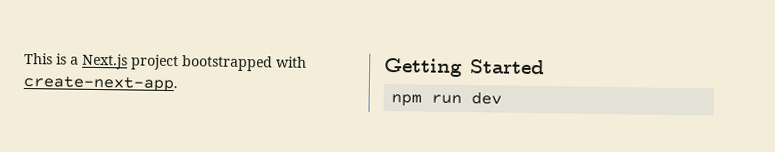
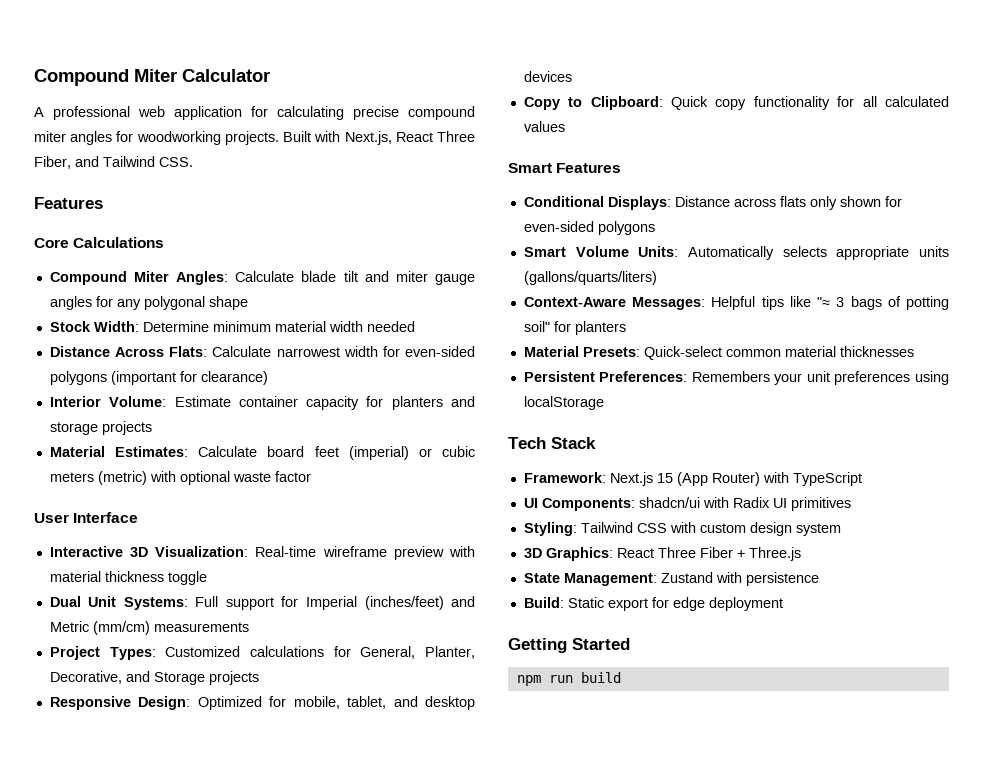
- This is a Next.js project bootstrapped with create-next-app.
+ Compound Miter Calculator
+ A professional web application for calculating precise compound miter angles for woodworking projects. Built with Next.js, React Three Fiber, and Tailwind CSS.
+ Features
+ Core Calculations
+ Compound Miter Angles: Calculate blade tilt and miter gauge angles for any polygonal shape
+ Stock Width: Determine minimum material width needed
+ Distance Across Flats: Calculate narrowest width for even-sided polygons (important for clearance)
+ Interior Volume: Estimate container capacity for planters and storage projects
+ Material Estimates: Calculate board feet (imperial) or cubic meters (metric) with optional waste factor
+ User Interface
+ Interactive 3D Visualization: Real-time wireframe preview with material thickness toggle
+ Dual Unit Systems: Full support for Imperial (inches/feet) and Metric (mm/cm) measurements
+ Project Types: Customized calculations for General, Planter, Decorative, and Storage projects
+ Responsive Design: Optimized for mobile, tablet, and desktop devices
+ Copy to Clipboard: Quick copy functionality for all calculated values
+ Smart Features
+ Conditional Displays: Distance across flats only shown for even-sided polygons
+ Smart Volume Units: Automatically selects appropriate units (gallons/quarts/liters)
+ Context-Aware Messages: Helpful tips like "≈ 3 bags of potting soil" for planters
+ Material Presets: Quick-select common material thicknesses
+ Persistent Preferences: Remembers your unit preferences using localStorage
+ Tech Stack
+ Framework: Next.js 15 (App Router) with TypeScript
+ UI Components: shadcn/ui with Radix UI primitives
+ Styling: Tailwind CSS with custom design system
+ 3D Graphics: React Three Fiber + Three.js
+ State Management: Zustand with persistence
+ Build: Static export for edge deployment
- npm run dev
+ npm run build

